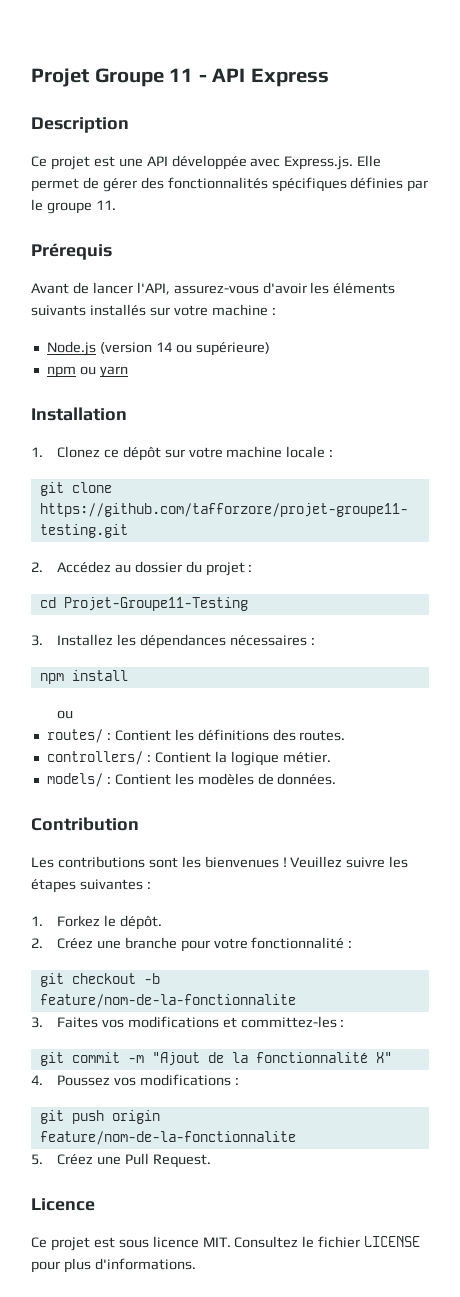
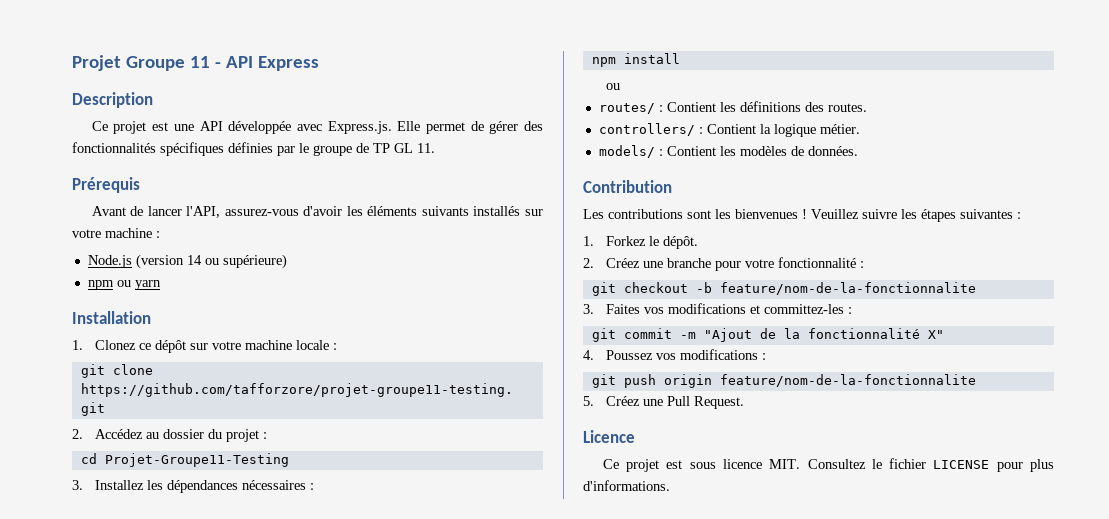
- Ce projet est une API développée avec Express.js. Elle permet de gérer des fonctionnalités spécifiques définies par le groupe 11.
+ Ce projet est une API développée avec Express.js. Elle permet de gérer des fonctionnalités spécifiques définies par le groupe de TP GL 11.

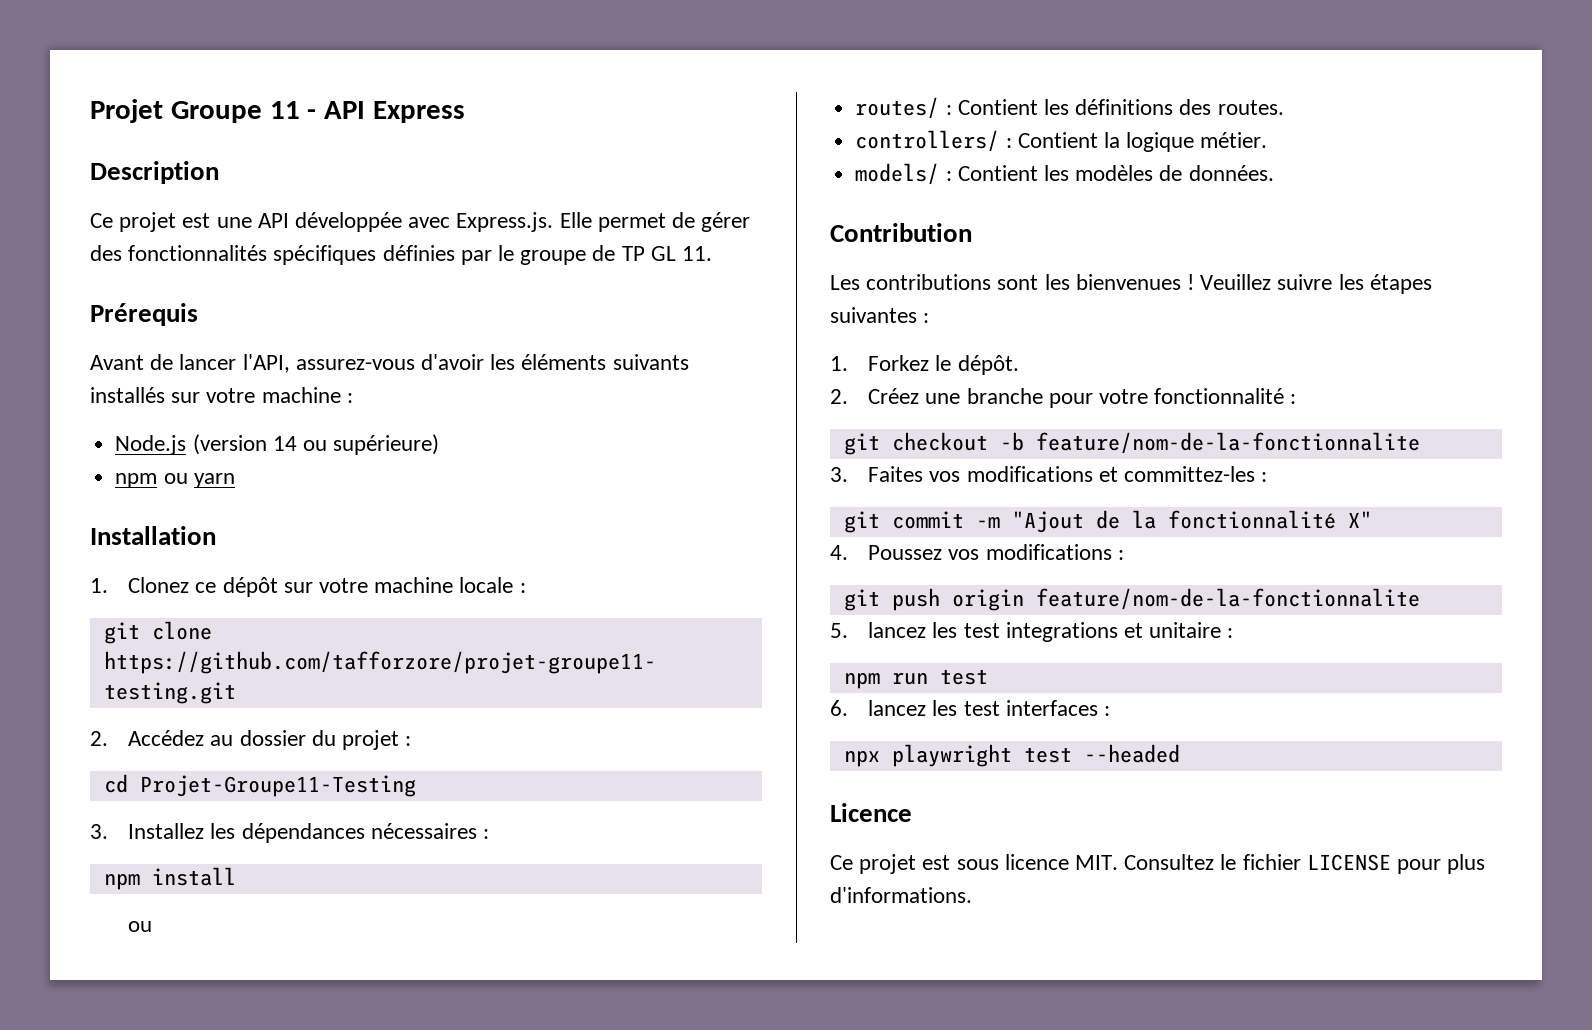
- 5. Créez une Pull Request.
+ 5. lancez les test integrations et unitaire :
+ npm run test
+ 6. lancez les test interfaces :
+ npx playwright test --headed

